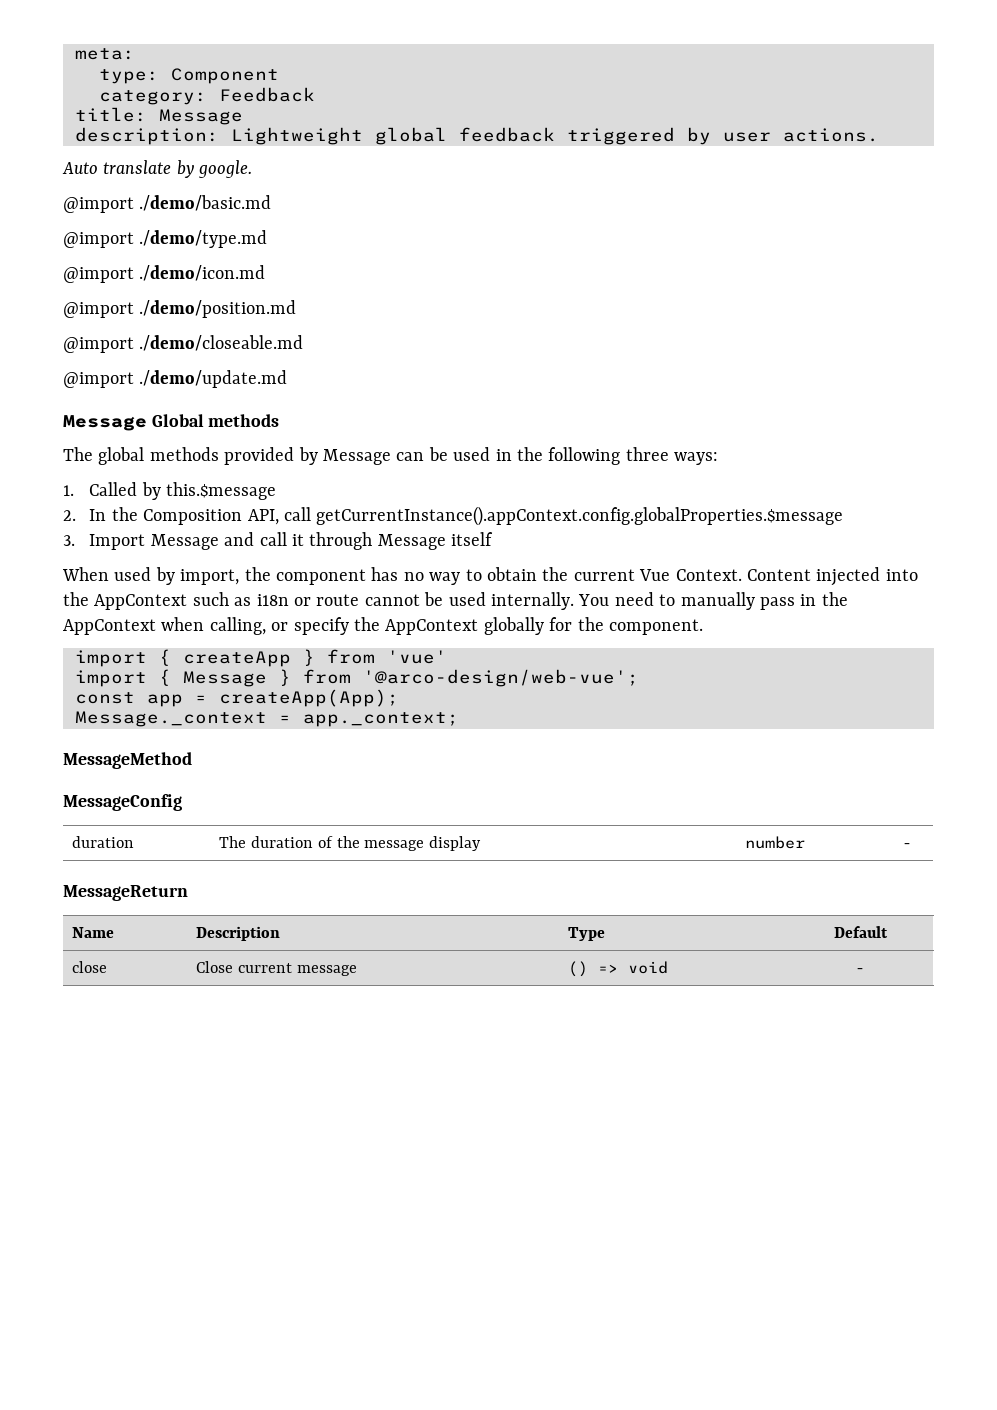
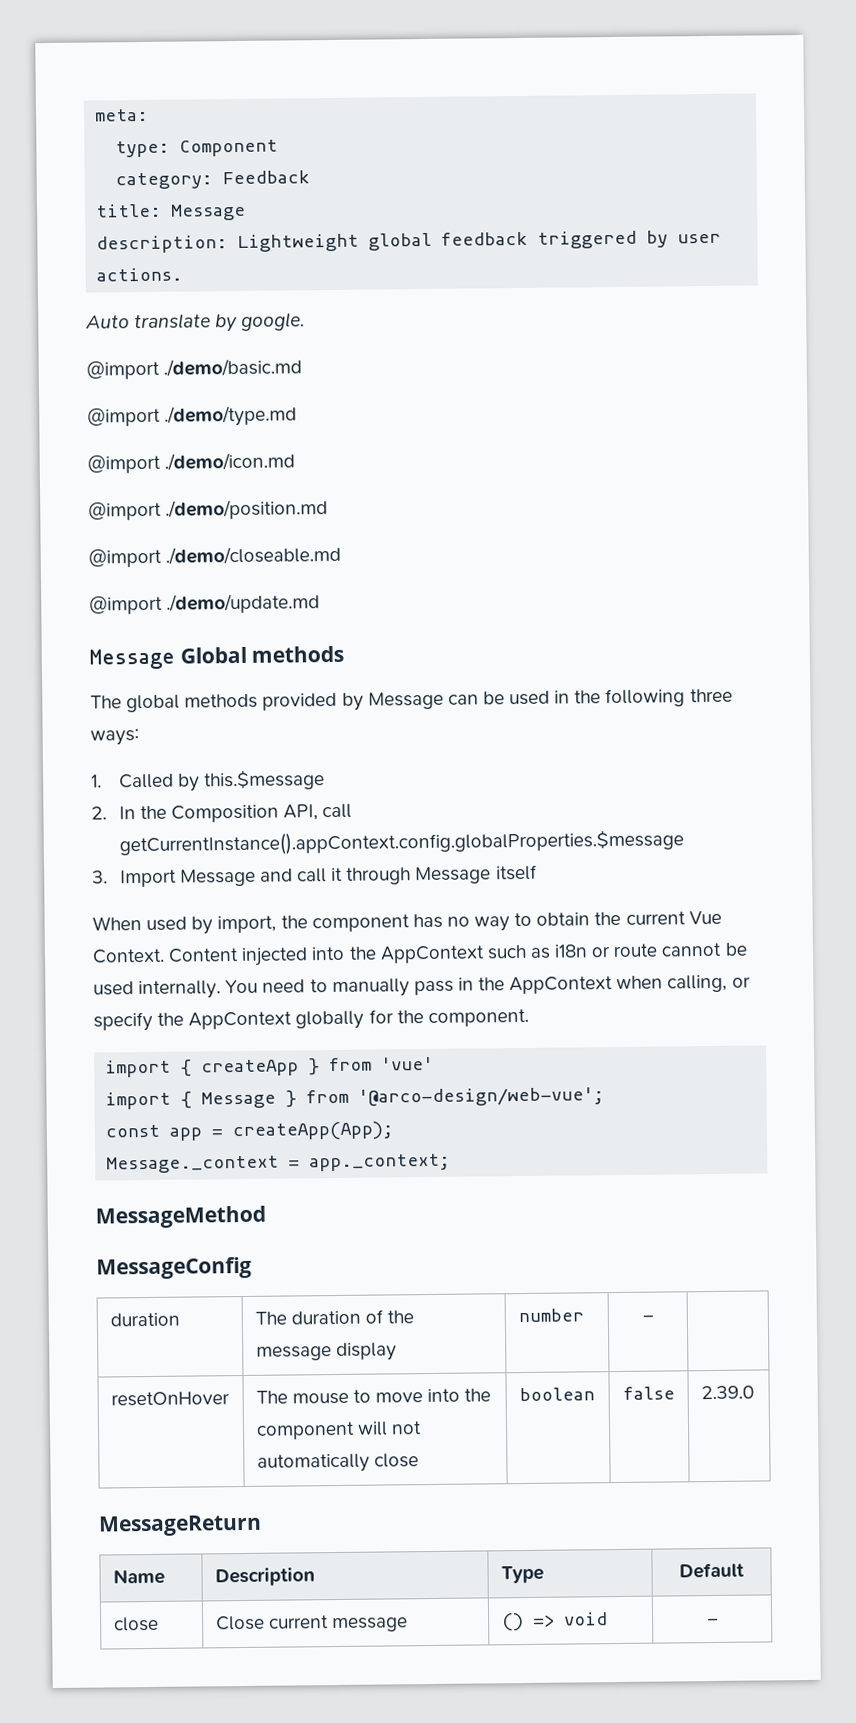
- duration | The duration of the message display | number | -
+ duration | The duration of the message display | number | - |
+ resetOnHover | The mouse to move into the component will not automatically close | boolean | false | 2.39.0

